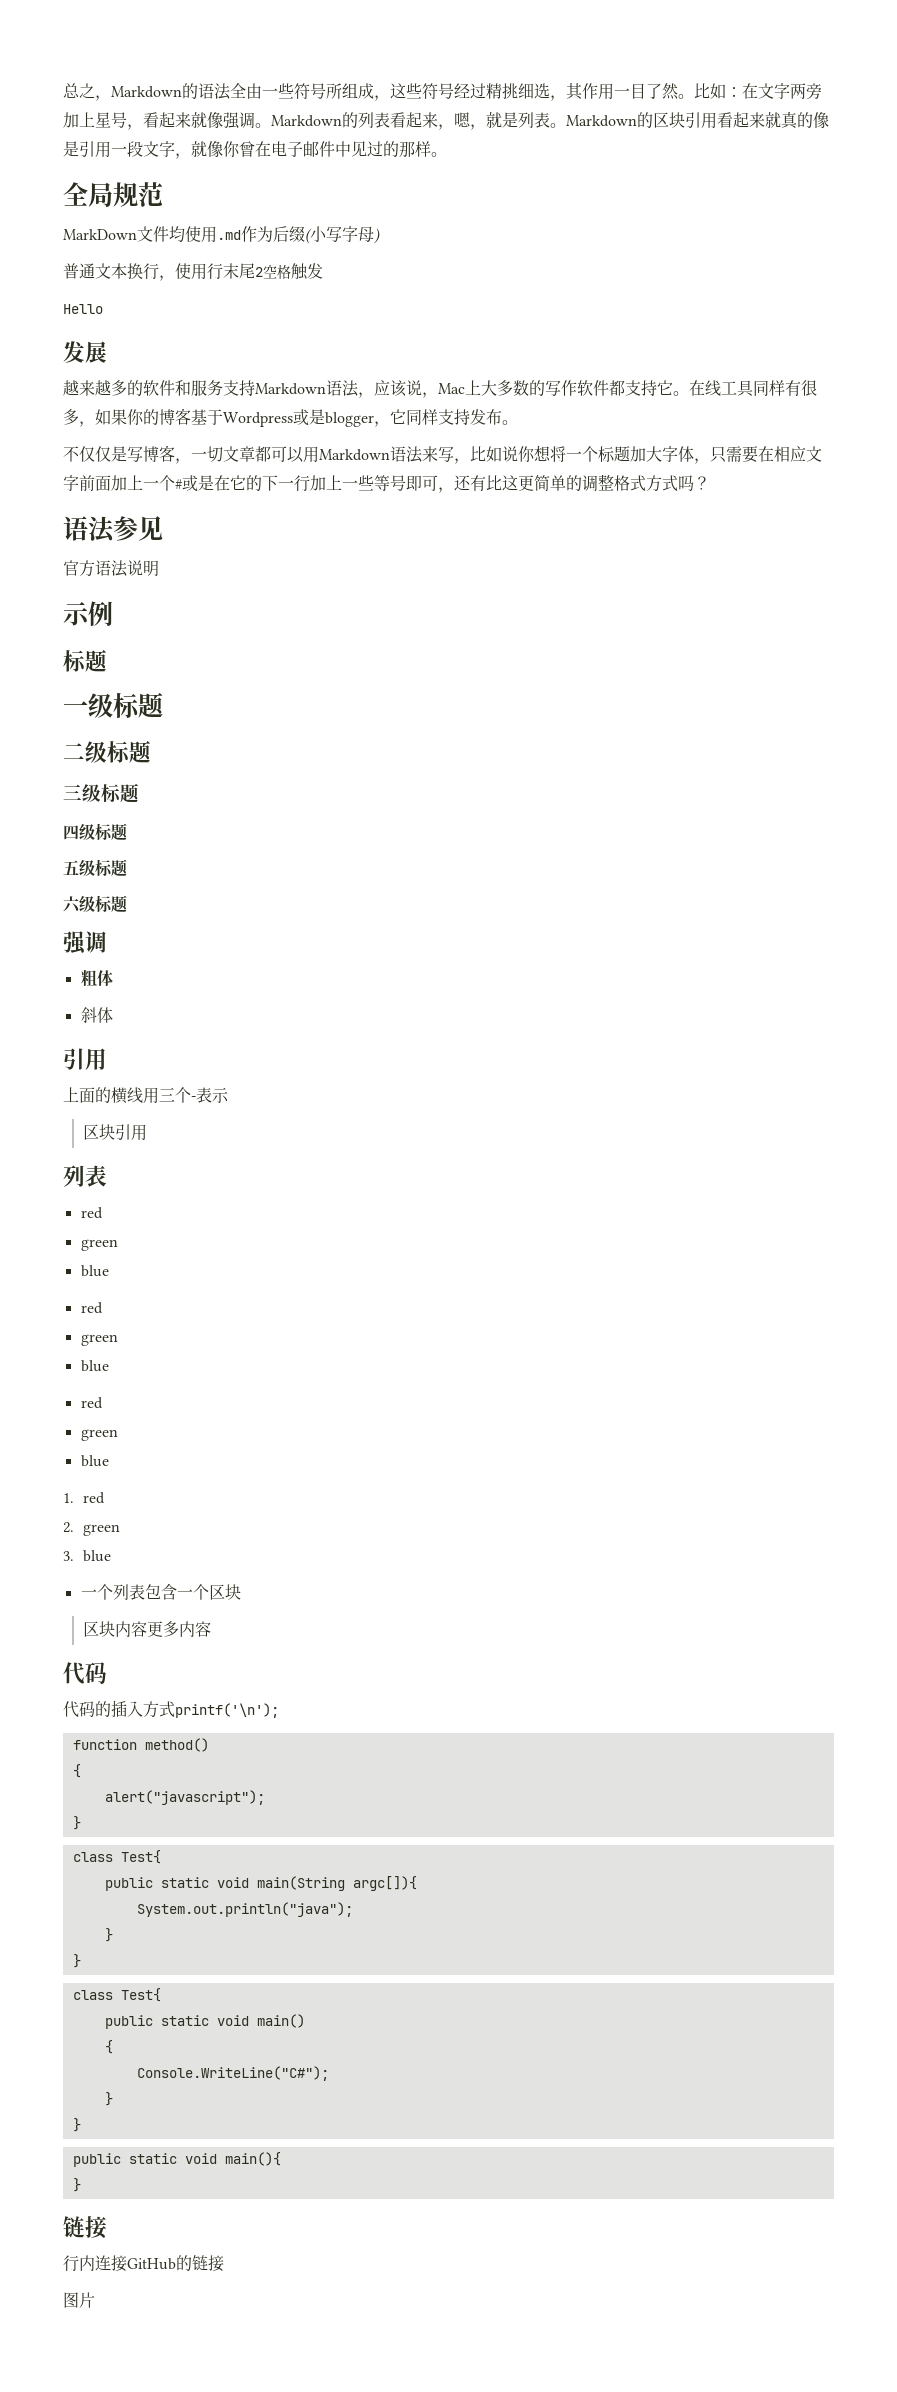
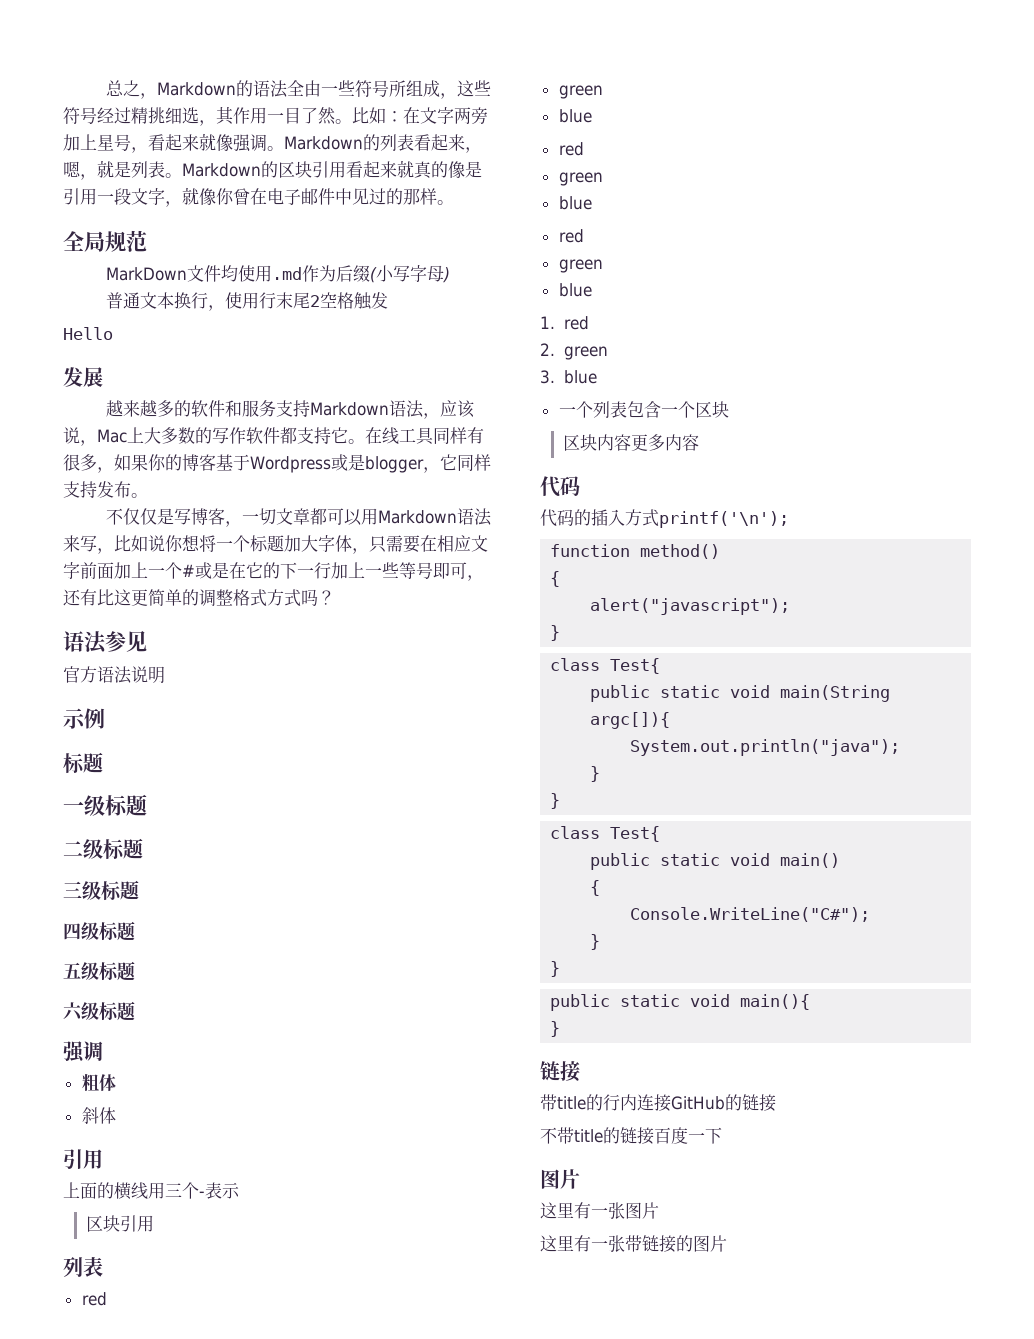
- 行内连接GitHub的链接
+ 带title的行内连接GitHub的链接
+ 不带title的链接百度一下
  图片
+ 这里有一张图片
+ 这里有一张带链接的图片

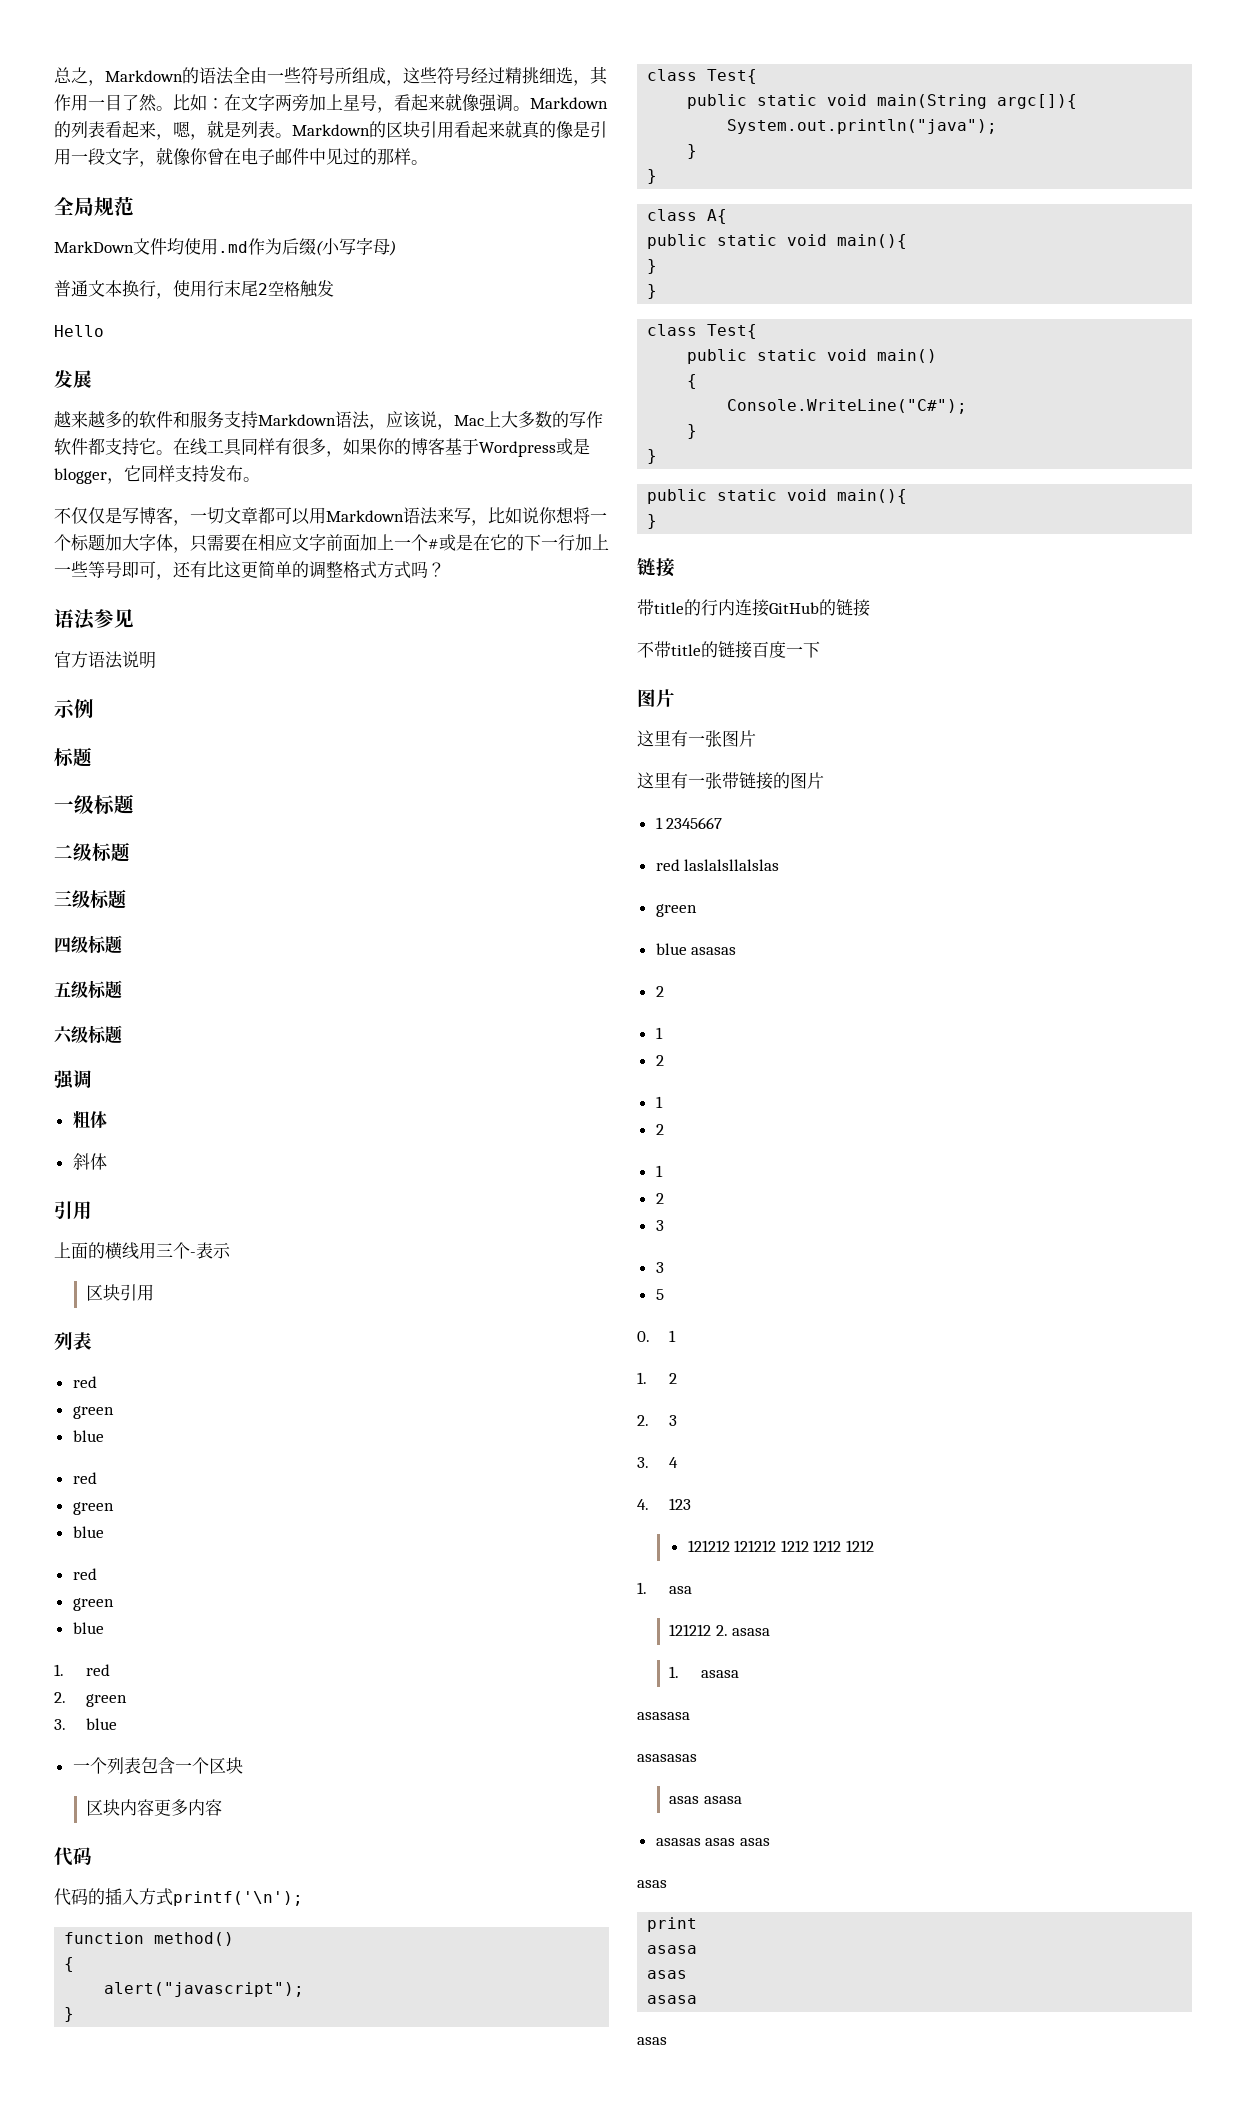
+ class A{
+ public static void main(){
+ }
+ }
+ 1 2345667
+ red laslalsllalslas
+ green
+ blue asasas
+ 2
+ 1
+ 2
+ 1
+ 2
+ 1
+ 2
+ 3
+ 3
+ 5
+ 0. 1
+ 1. 2
+ 2. 3
+ 3. 4
+ 4. 123
+ 121212 121212 1212 1212 1212
+ 1. asa
+ 121212 2. asasa
+ 1. asasa
+ asasasa
+ asasasas
+ asas asasa
+ asasas asas asas
+ asas
+ print
+ asasa
+ asas
+ asasa
+ asas

